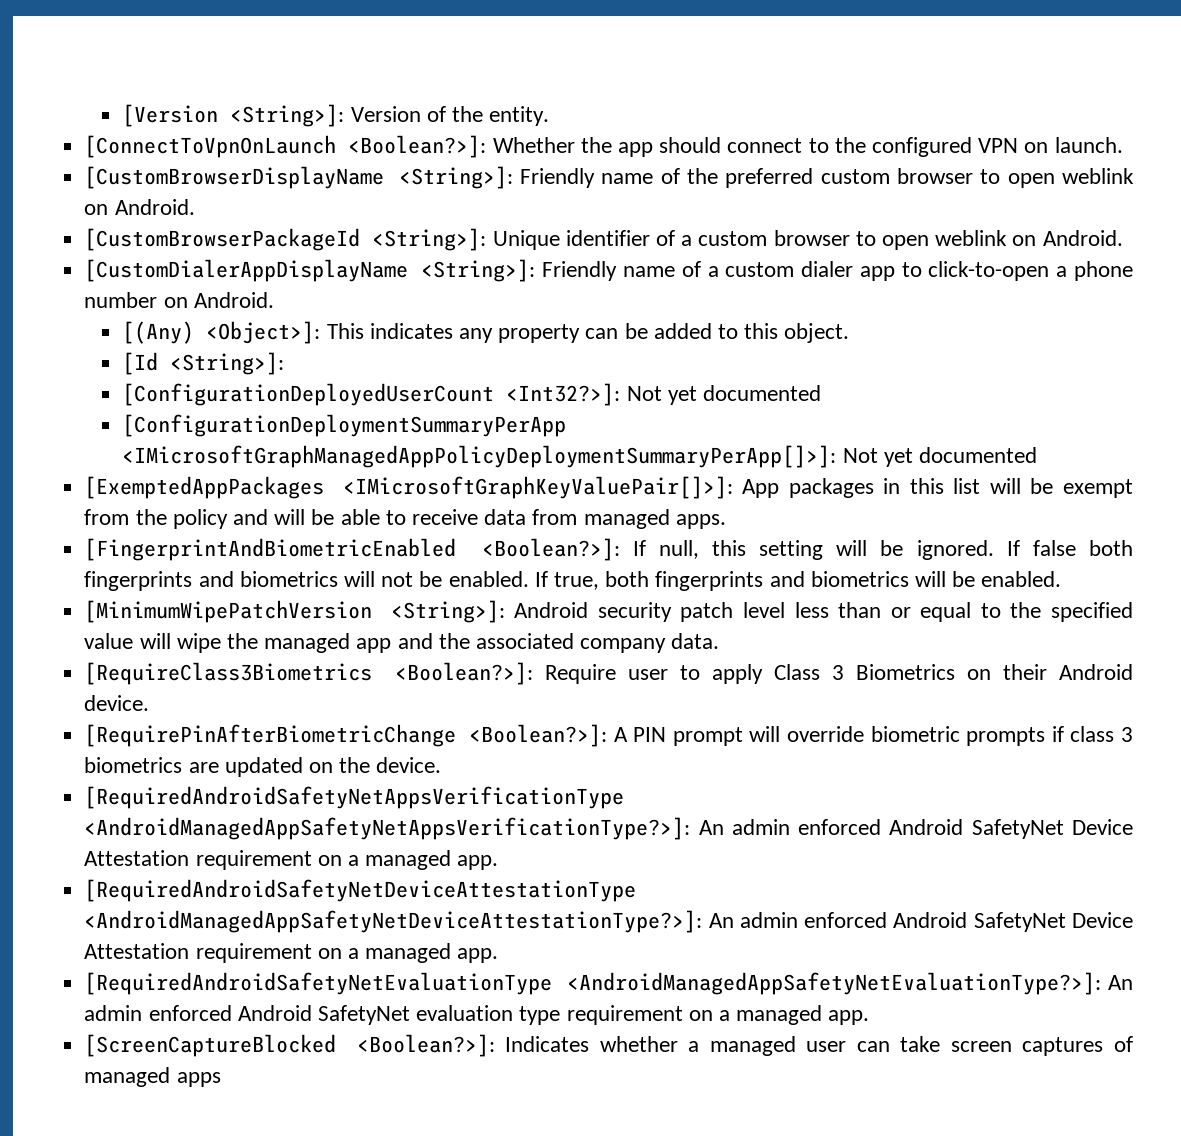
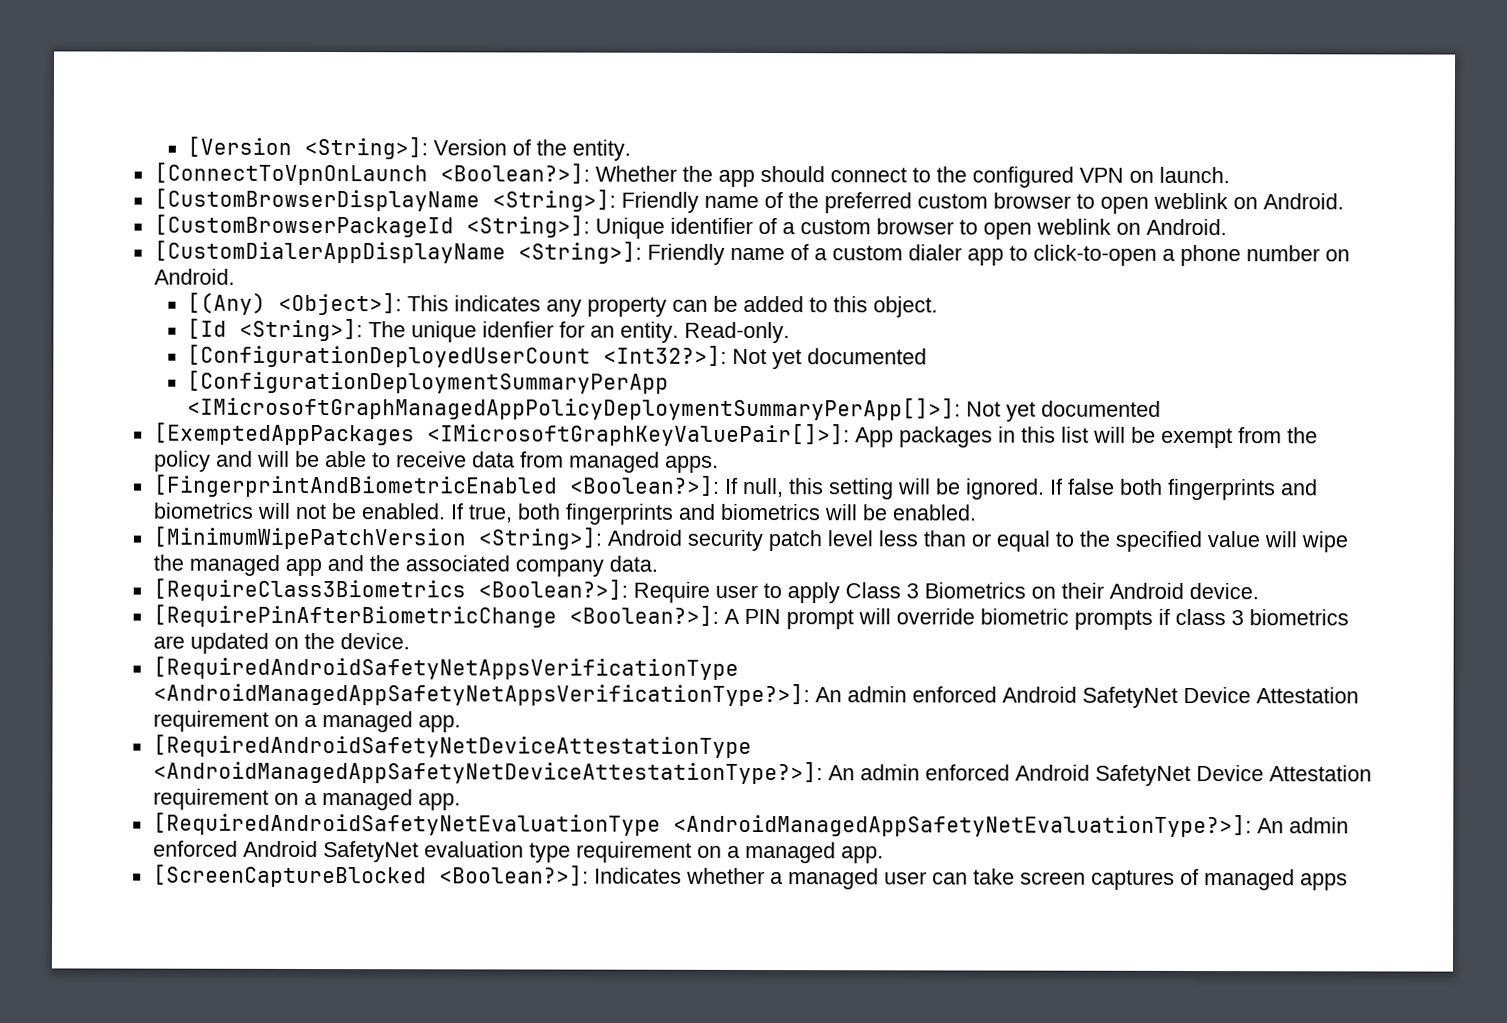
- [Id <String>]:
+ [Id <String>]: The unique idenfier for an entity. Read-only.

